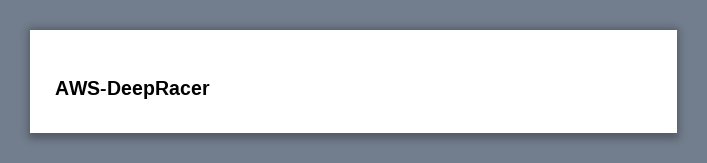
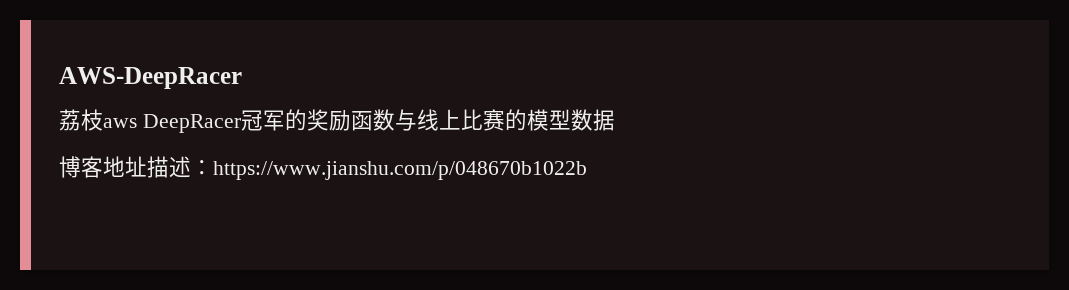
+ 荔枝aws DeepRacer冠军的奖励函数与线上比赛的模型数据
+ 博客地址描述：https://www.jianshu.com/p/048670b1022b

